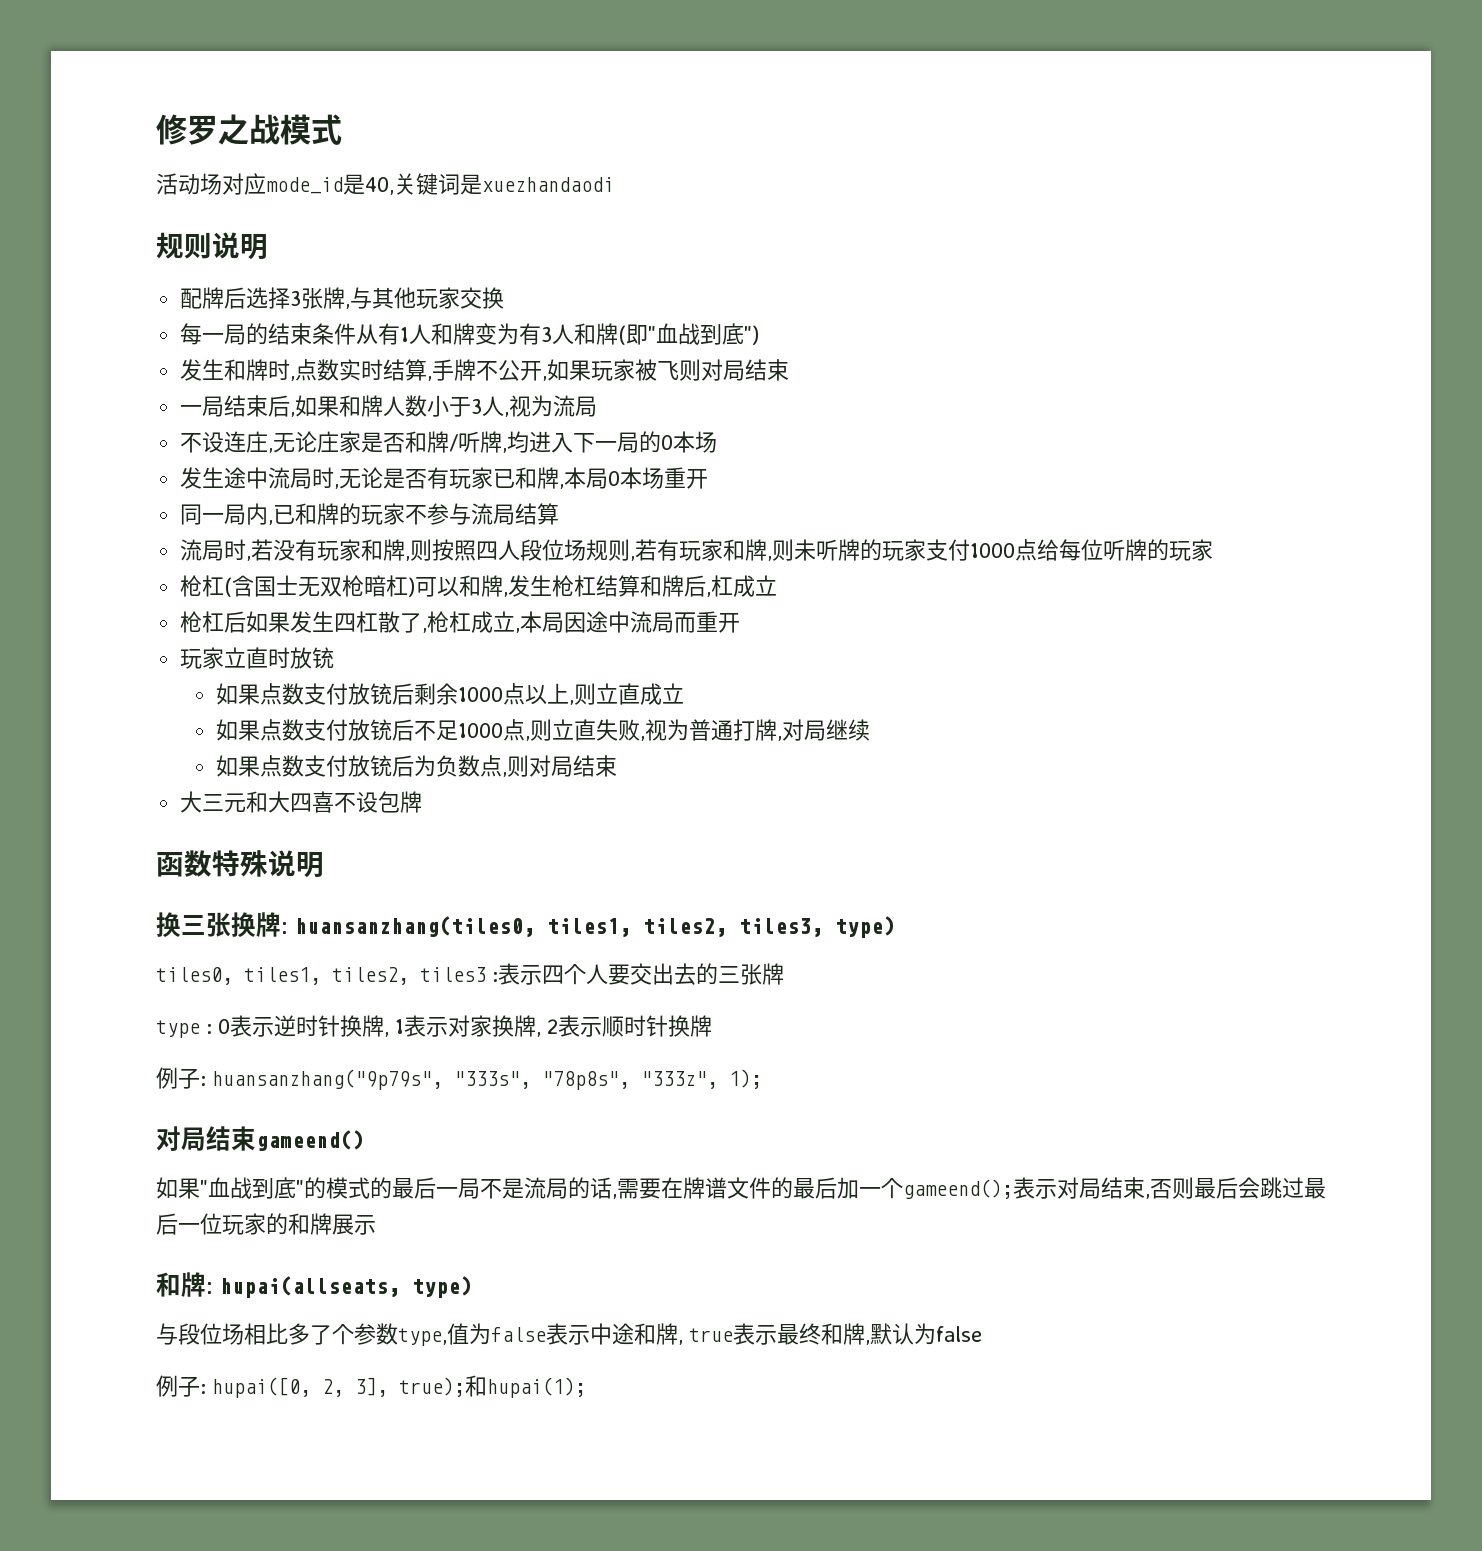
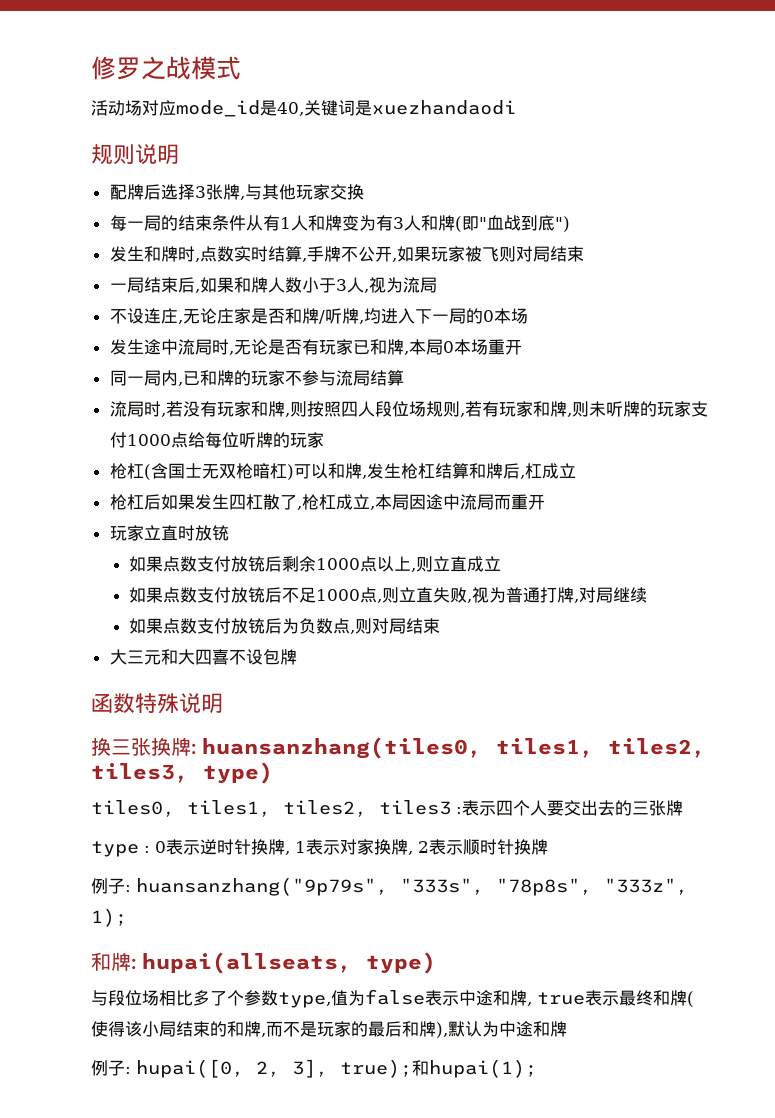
- 对局结束gameend()
- 如果"血战到底"的模式的最后一局不是流局的话,需要在牌谱文件的最后加一个gameend();表示对局结束,否则最后会跳过最后一位玩家的和牌展示
- 与段位场相比多了个参数type,值为false表示中途和牌, true表示最终和牌,默认为false
+ 与段位场相比多了个参数type,值为false表示中途和牌, true表示最终和牌(使得该小局结束的和牌,而不是玩家的最后和牌),默认为中途和牌

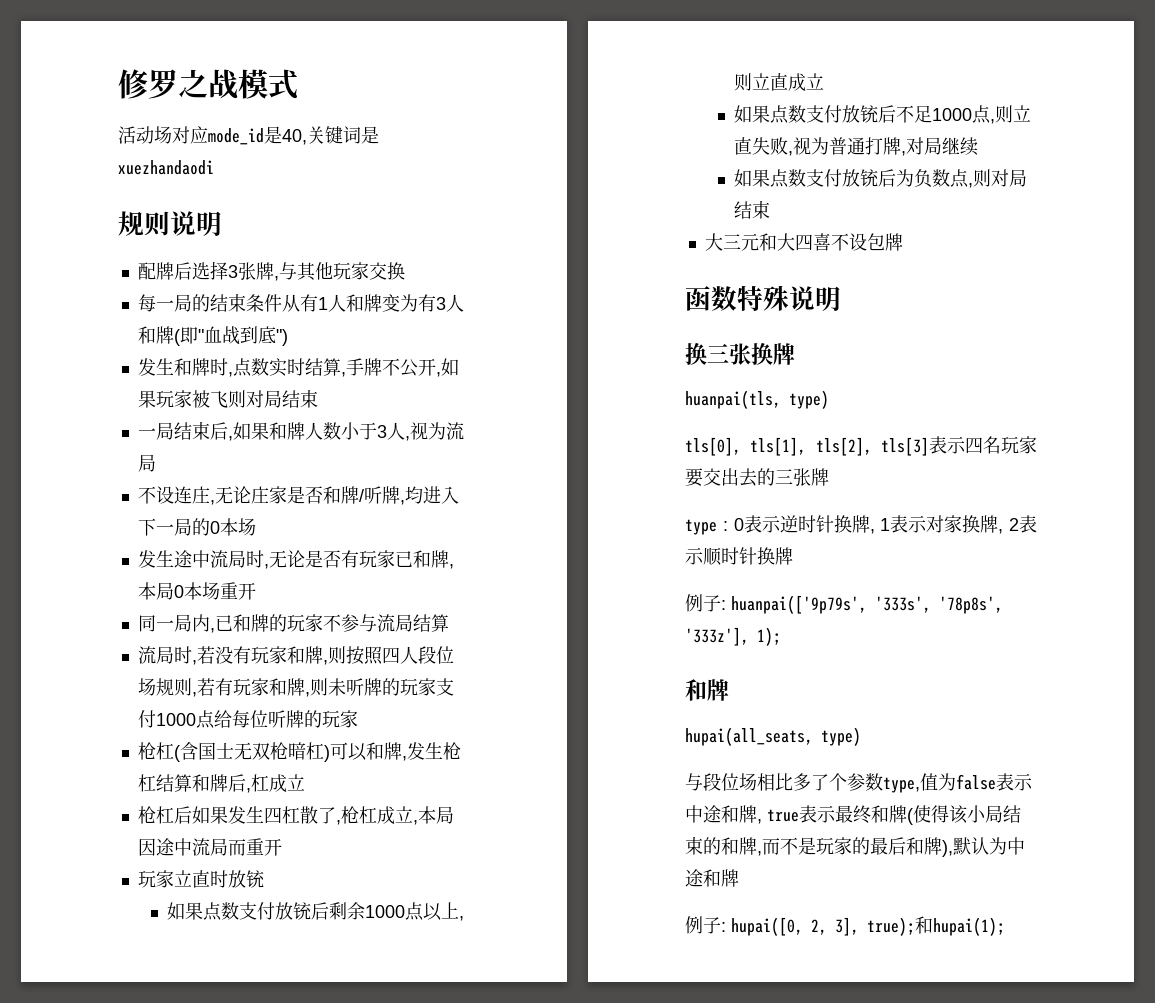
- 换三张换牌: huansanzhang(tiles0, tiles1, tiles2, tiles3, type)
- tiles0, tiles1, tiles2, tiles3 :表示四个人要交出去的三张牌
+ 换三张换牌
+ huanpai(tls, type)
+ tls[0], tls[1], tls[2], tls[3]表示四名玩家要交出去的三张牌
- 例子: huansanzhang("9p79s", "333s", "78p8s", "333z", 1);
- 和牌: hupai(allseats, type)
+ 例子: huanpai(['9p79s', '333s', '78p8s', '333z'], 1);
+ 和牌
+ hupai(all_seats, type)

